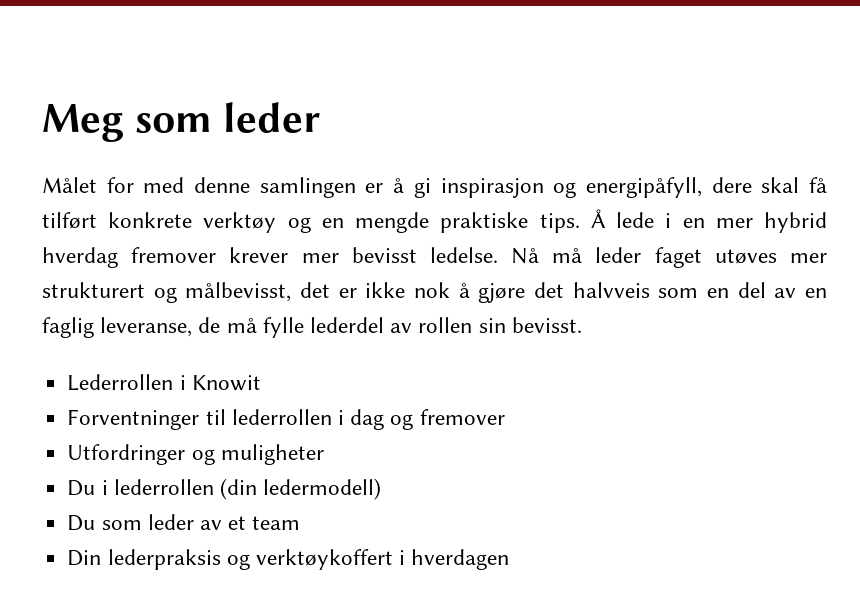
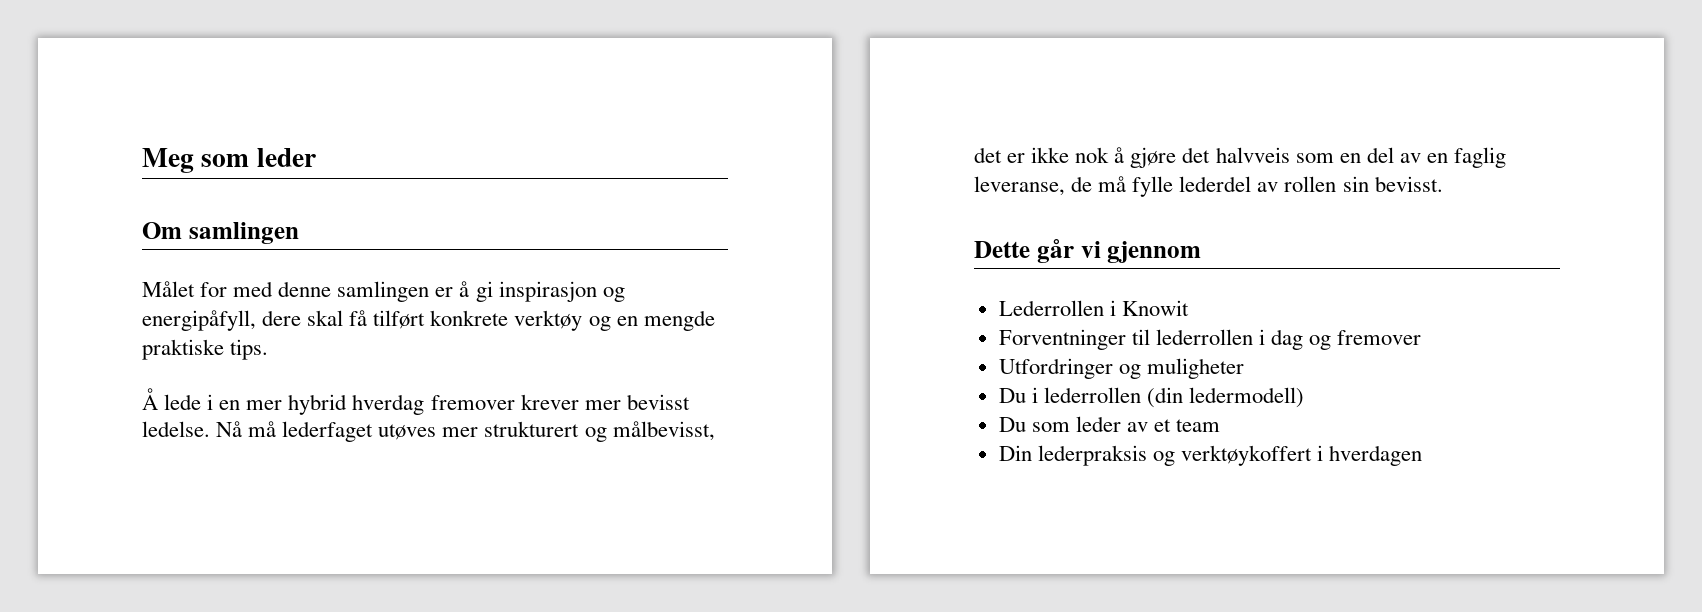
+ Om samlingen
- Målet for med denne samlingen er å gi inspirasjon og energipåfyll, dere skal få tilført konkrete verktøy og en mengde praktiske tips. Å lede i en mer hybrid hverdag fremover krever mer bevisst ledelse.
+ Målet for med denne samlingen er å gi inspirasjon og energipåfyll, dere skal få tilført konkrete verktøy og en mengde praktiske tips.
+ Å lede i en mer hybrid hverdag fremover krever mer bevisst ledelse.
- Nå må leder faget utøves mer strukturert og målbevisst, det er ikke nok å gjøre det halvveis som en del av en faglig leveranse, de må fylle lederdel av rollen sin bevisst.
+ Nå må lederfaget utøves mer strukturert og målbevisst, det er ikke nok å gjøre det halvveis som en del av en faglig leveranse, de må fylle lederdel av rollen sin bevisst.
+ Dette går vi gjennom

